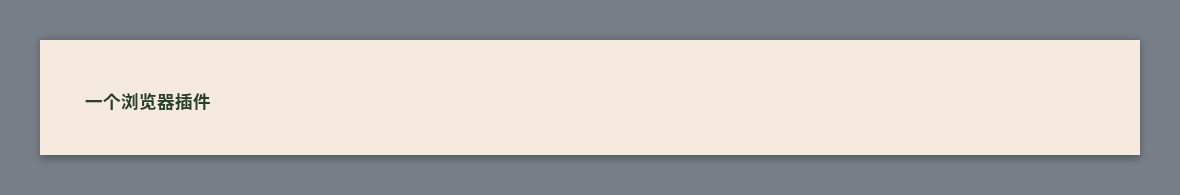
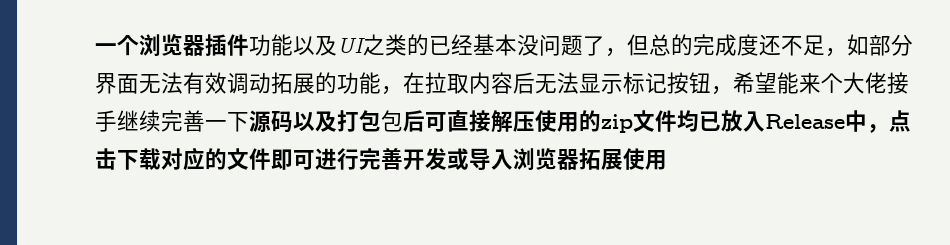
- 一个浏览器插件
+ 一个浏览器插件功能以及UI之类的已经基本没问题了，但总的完成度还不足，如部分界面无法有效调动拓展的功能，在拉取内容后无法显示标记按钮，希望能来个大佬接手继续完善一下源码以及打包包后可直接解压使用的zip文件均已放入Release中，点击下载对应的文件即可进行完善开发或导入浏览器拓展使用

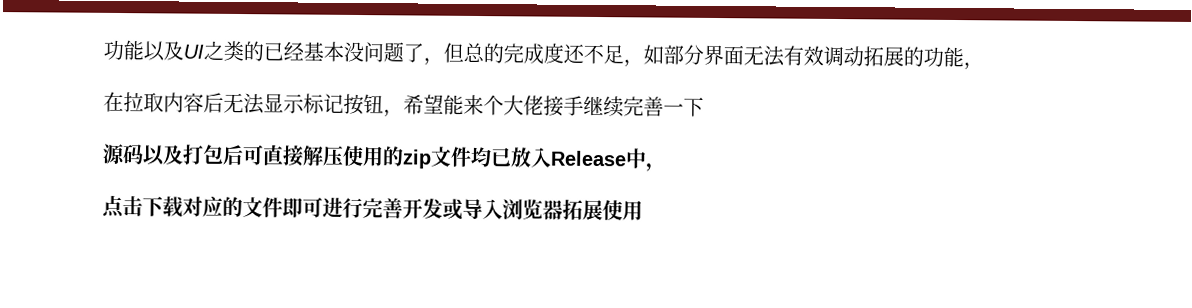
- 一个浏览器插件功能以及UI之类的已经基本没问题了，但总的完成度还不足，如部分界面无法有效调动拓展的功能，在拉取内容后无法显示标记按钮，希望能来个大佬接手继续完善一下源码以及打包包后可直接解压使用的zip文件均已放入Release中，点击下载对应的文件即可进行完善开发或导入浏览器拓展使用
+ 功能以及UI之类的已经基本没问题了，但总的完成度还不足，如部分界面无法有效调动拓展的功能，
+ 在拉取内容后无法显示标记按钮，希望能来个大佬接手继续完善一下
+ 源码以及打包后可直接解压使用的zip文件均已放入Release中，
+ 点击下载对应的文件即可进行完善开发或导入浏览器拓展使用

